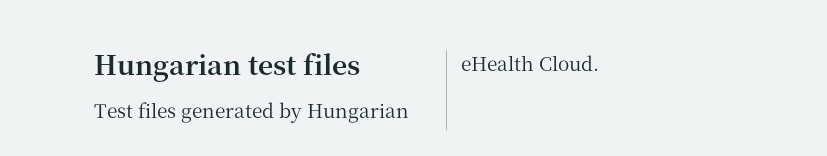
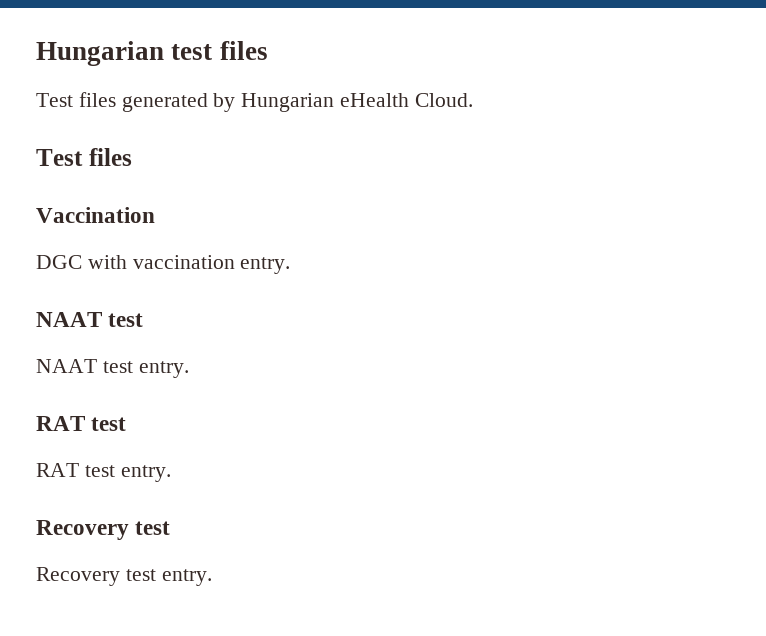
  Test files generated by Hungarian eHealth Cloud.
+ Test files
+ Vaccination
+ DGC with vaccination entry.
+ NAAT test
+ NAAT test entry.
+ RAT test
+ RAT test entry.
+ Recovery test
+ Recovery test entry.

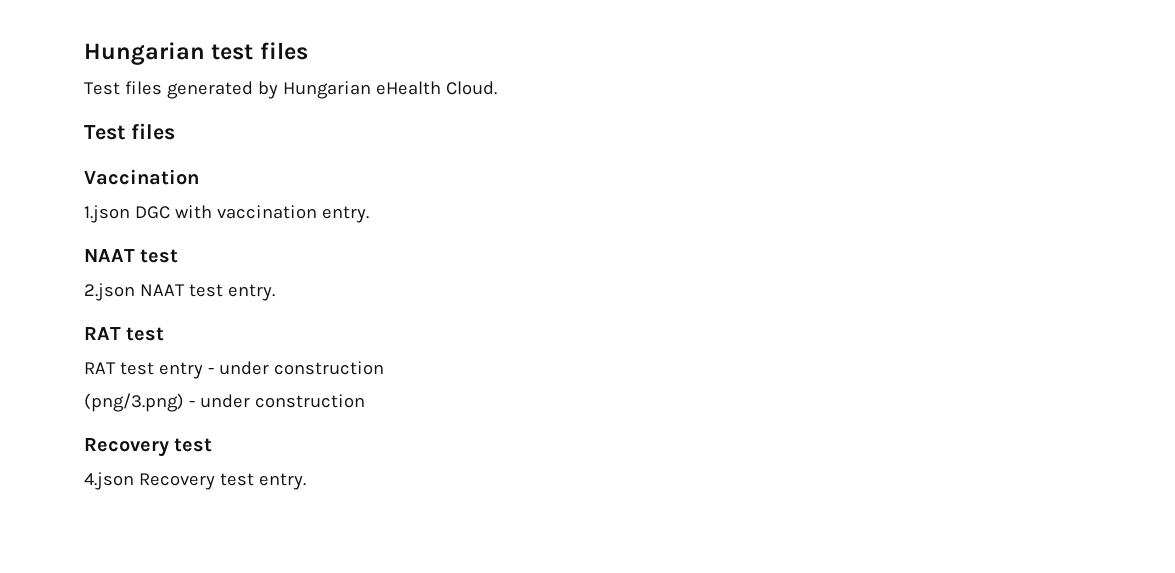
- DGC with vaccination entry.
+ 1.json DGC with vaccination entry.
- NAAT test entry.
+ 2.json NAAT test entry.
- RAT test entry.
+ RAT test entry - under construction
+ (png/3.png) - under construction
- Recovery test entry.
+ 4.json Recovery test entry.

